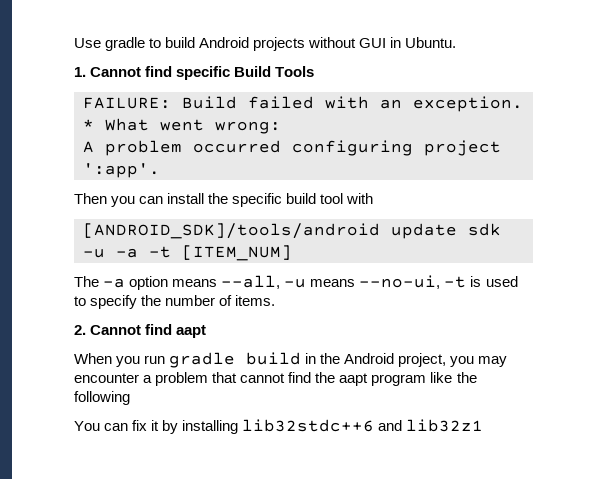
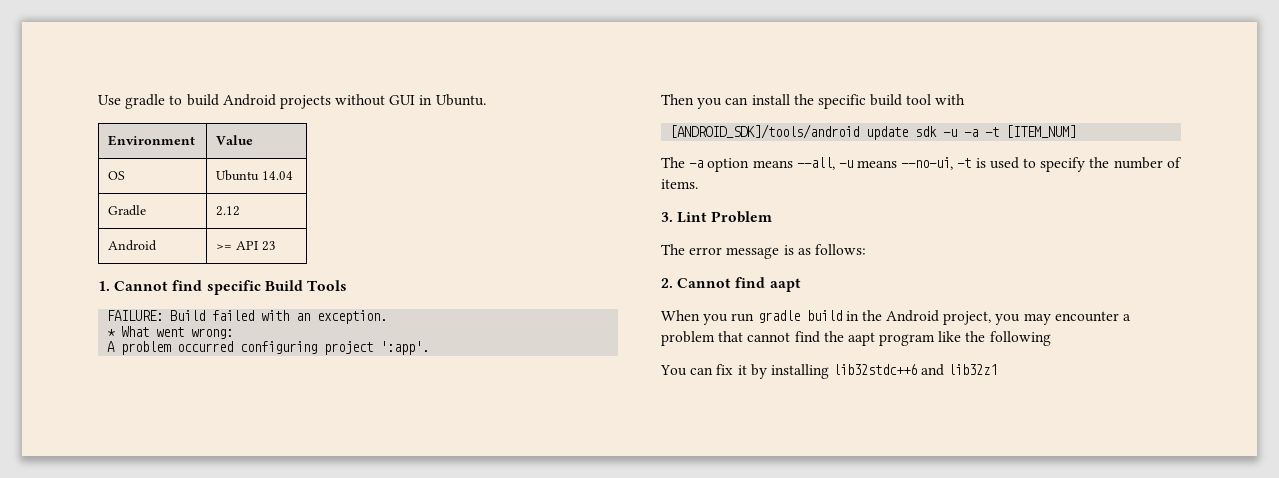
+ Environment | Value
+ OS | Ubuntu 14.04
+ Gradle | 2.12
+ Android | >= API 23
+ 3. Lint Problem
+ The error message is as follows:

